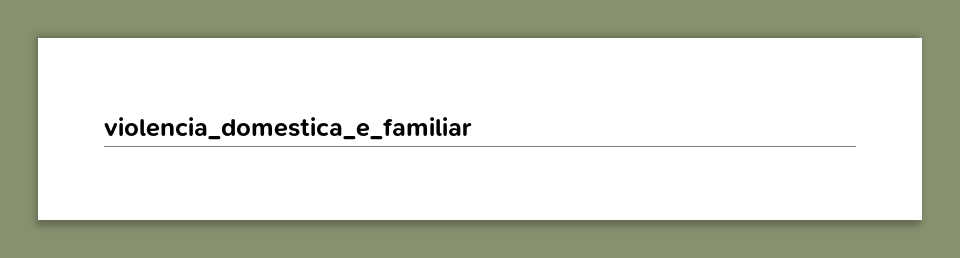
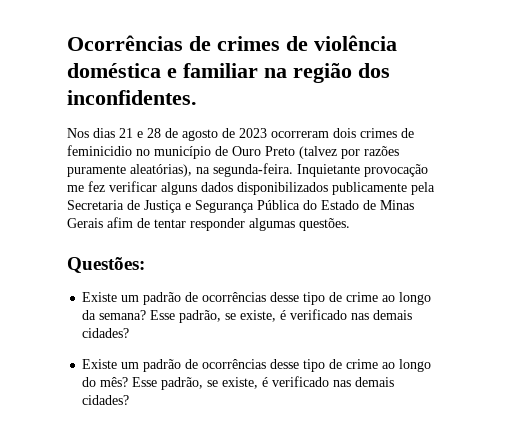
- violencia_domestica_e_familiar
+ Ocorrências de crimes de violência doméstica e familiar na região dos inconfidentes.
+ Nos dias 21 e 28 de agosto de 2023 ocorreram dois crimes de feminicidio no município de Ouro Preto (talvez por razões puramente aleatórias), na segunda-feira. Inquietante provocação me fez verificar alguns dados disponibilizados publicamente pela Secretaria de Justiça e Segurança Pública do Estado de Minas Gerais afim de tentar responder algumas questões.
+ Questões:
+ Existe um padrão de ocorrências desse tipo de crime ao longo da semana? Esse padrão, se existe, é verificado nas demais cidades?
+ Existe um padrão de ocorrências desse tipo de crime ao longo do mês? Esse padrão, se existe, é verificado nas demais cidades?

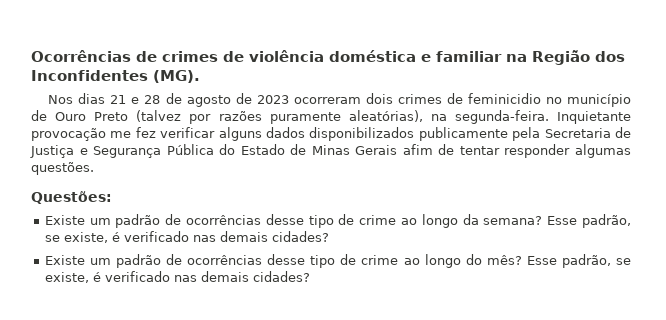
- Ocorrências de crimes de violência doméstica e familiar na região dos inconfidentes.
+ Ocorrências de crimes de violência doméstica e familiar na Região dos Inconfidentes (MG).

